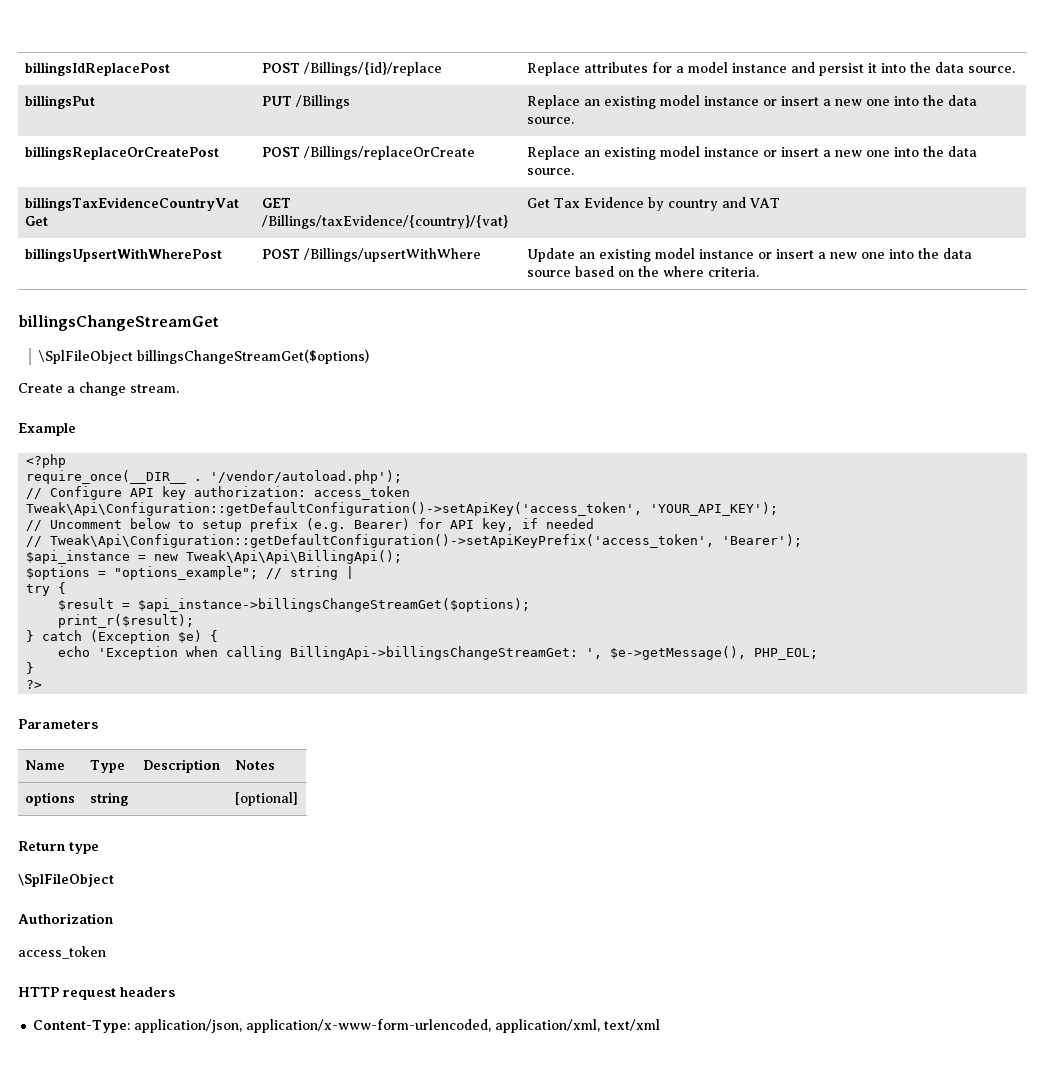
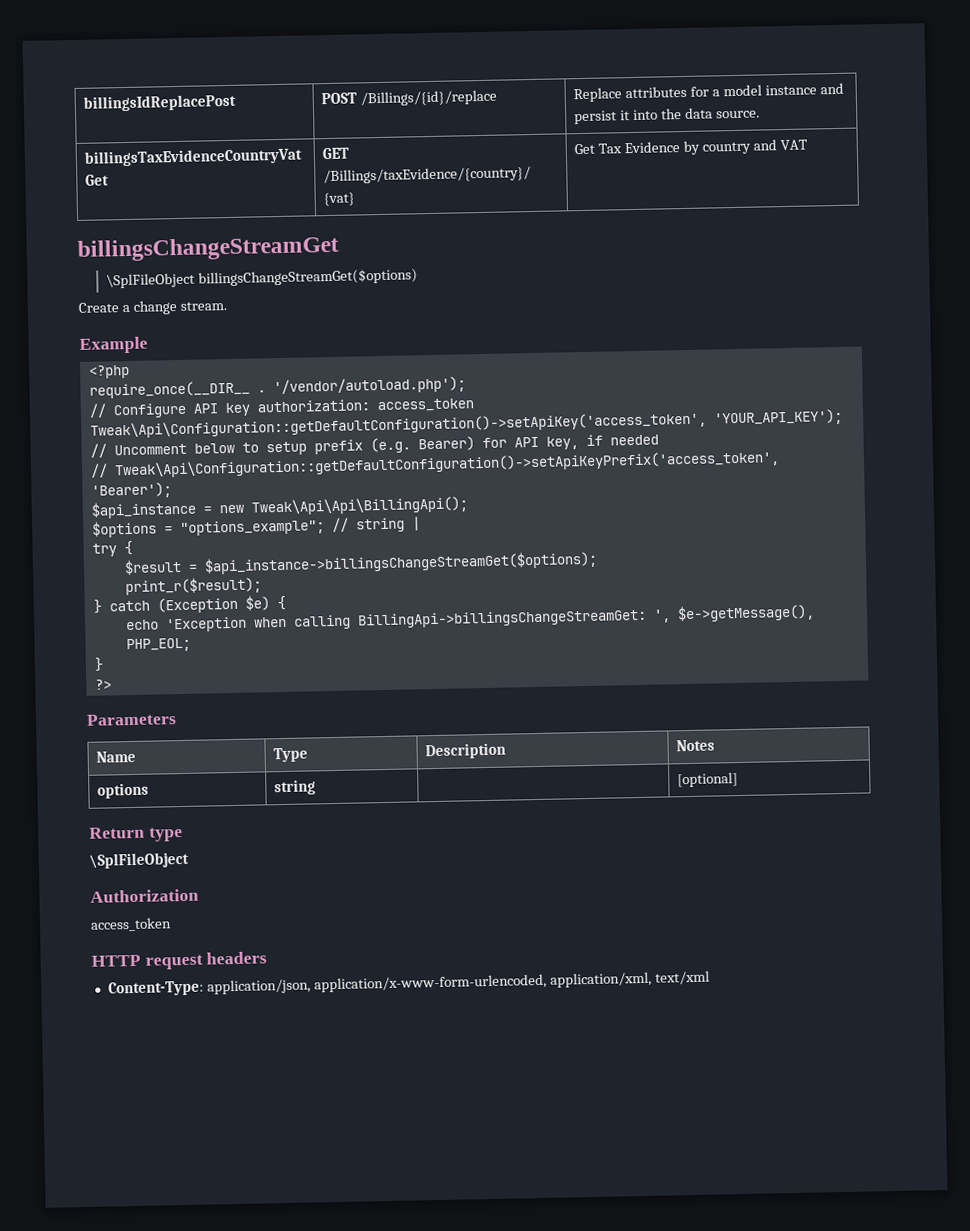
- billingsPut | PUT /Billings | Replace an existing model instance or insert a new one into the data source.
- billingsReplaceOrCreatePost | POST /Billings/replaceOrCreate | Replace an existing model instance or insert a new one into the data source.
- billingsUpsertWithWherePost | POST /Billings/upsertWithWhere | Update an existing model instance or insert a new one into the data source based on the where criteria.

